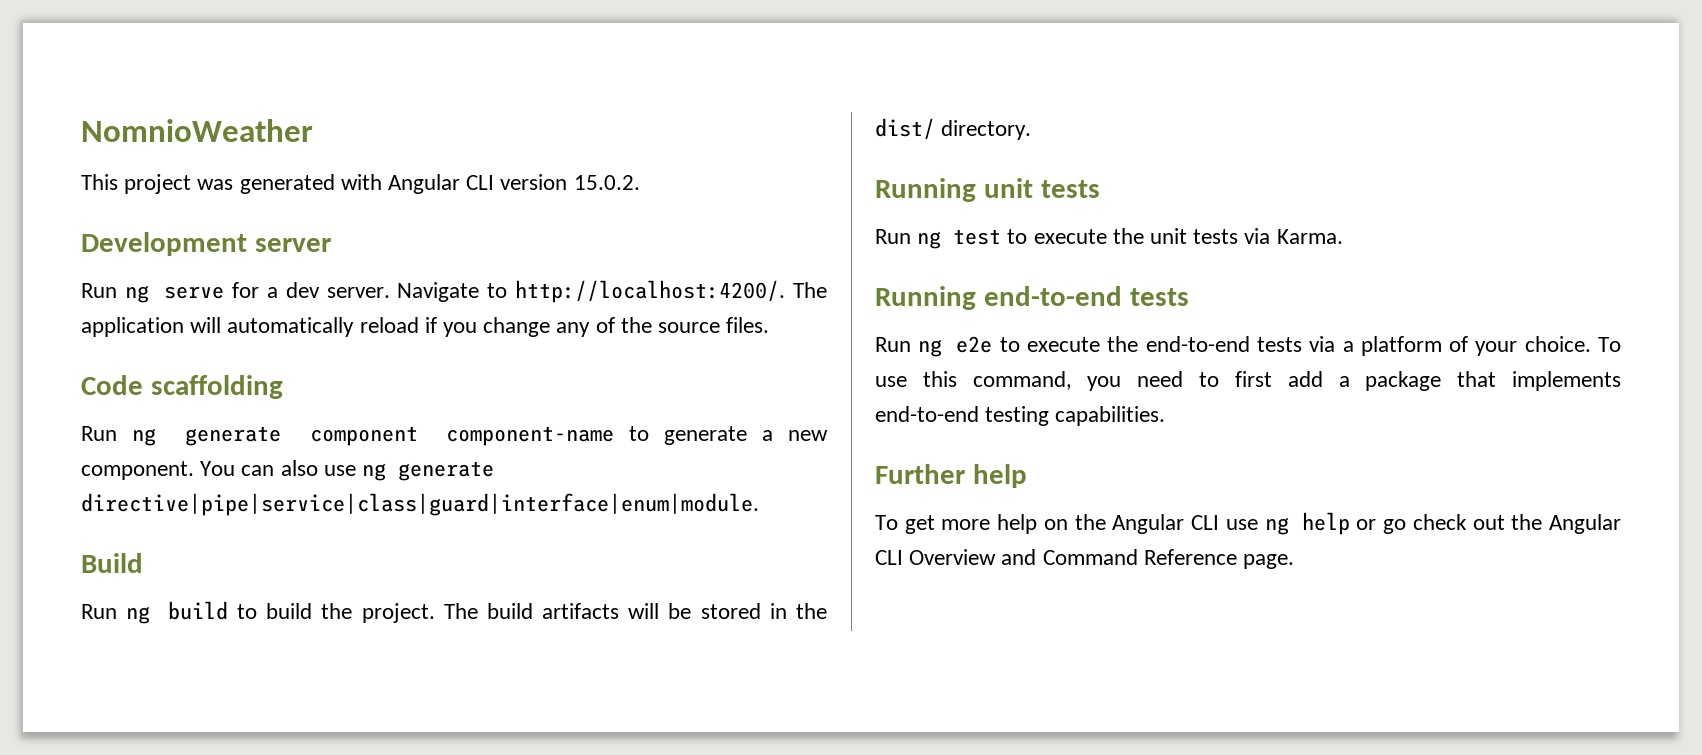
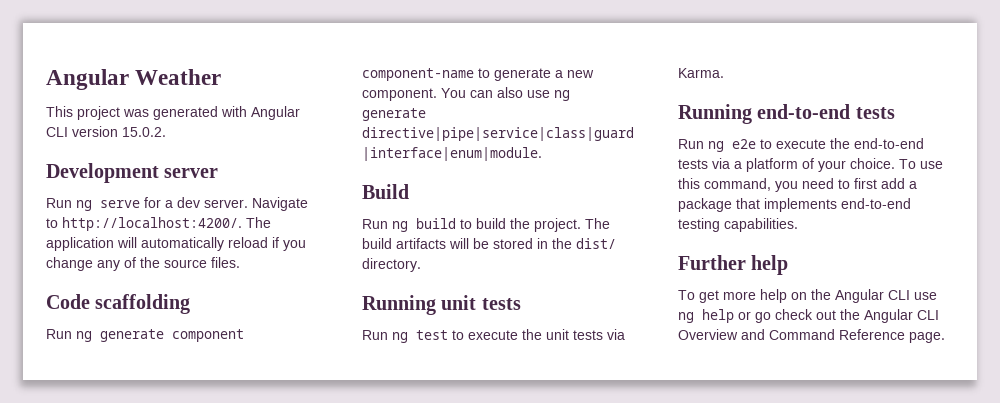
- NomnioWeather
+ Angular Weather

